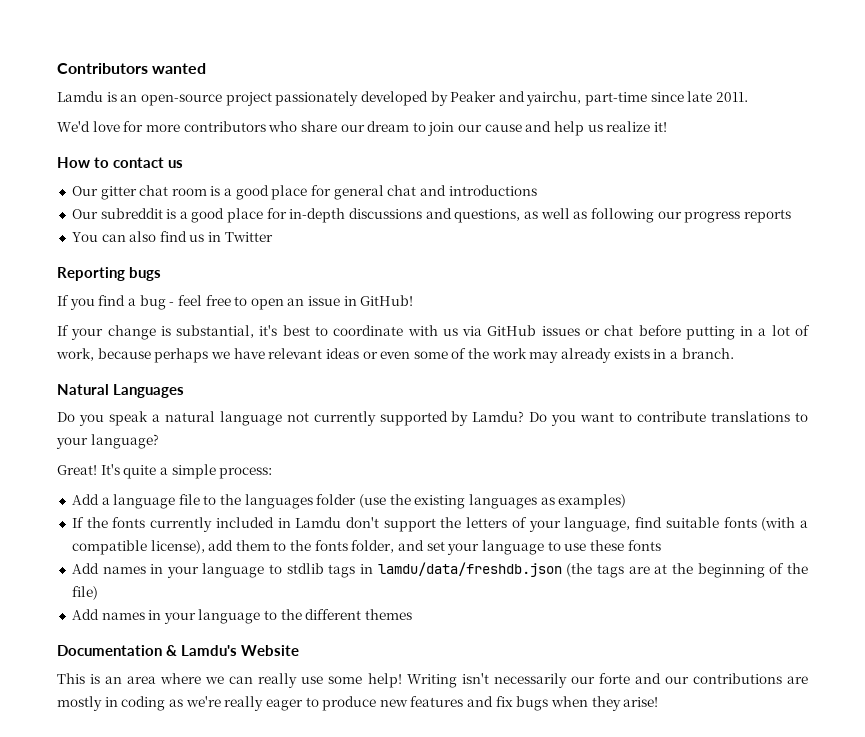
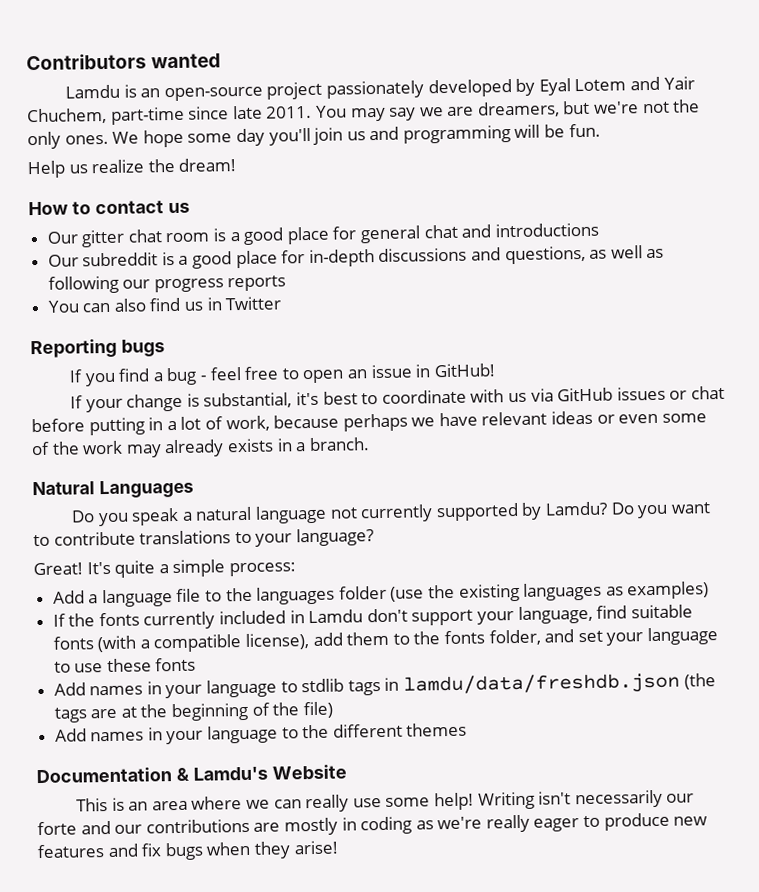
- Lamdu is an open-source project passionately developed by Peaker and yairchu, part-time since late 2011.
- We'd love for more contributors who share our dream to join our cause and help us realize it!
+ Lamdu is an open-source project passionately developed by Eyal Lotem and Yair Chuchem, part-time since late 2011. You may say we are dreamers, but we're not the only ones. We hope some day you'll join us and programming will be fun.
+ Help us realize the dream!
- If the fonts currently included in Lamdu don't support the letters of your language, find suitable fonts (with a compatible license), add them to the fonts folder, and set your language to use these fonts
+ If the fonts currently included in Lamdu don't support your language, find suitable fonts (with a compatible license), add them to the fonts folder, and set your language to use these fonts

